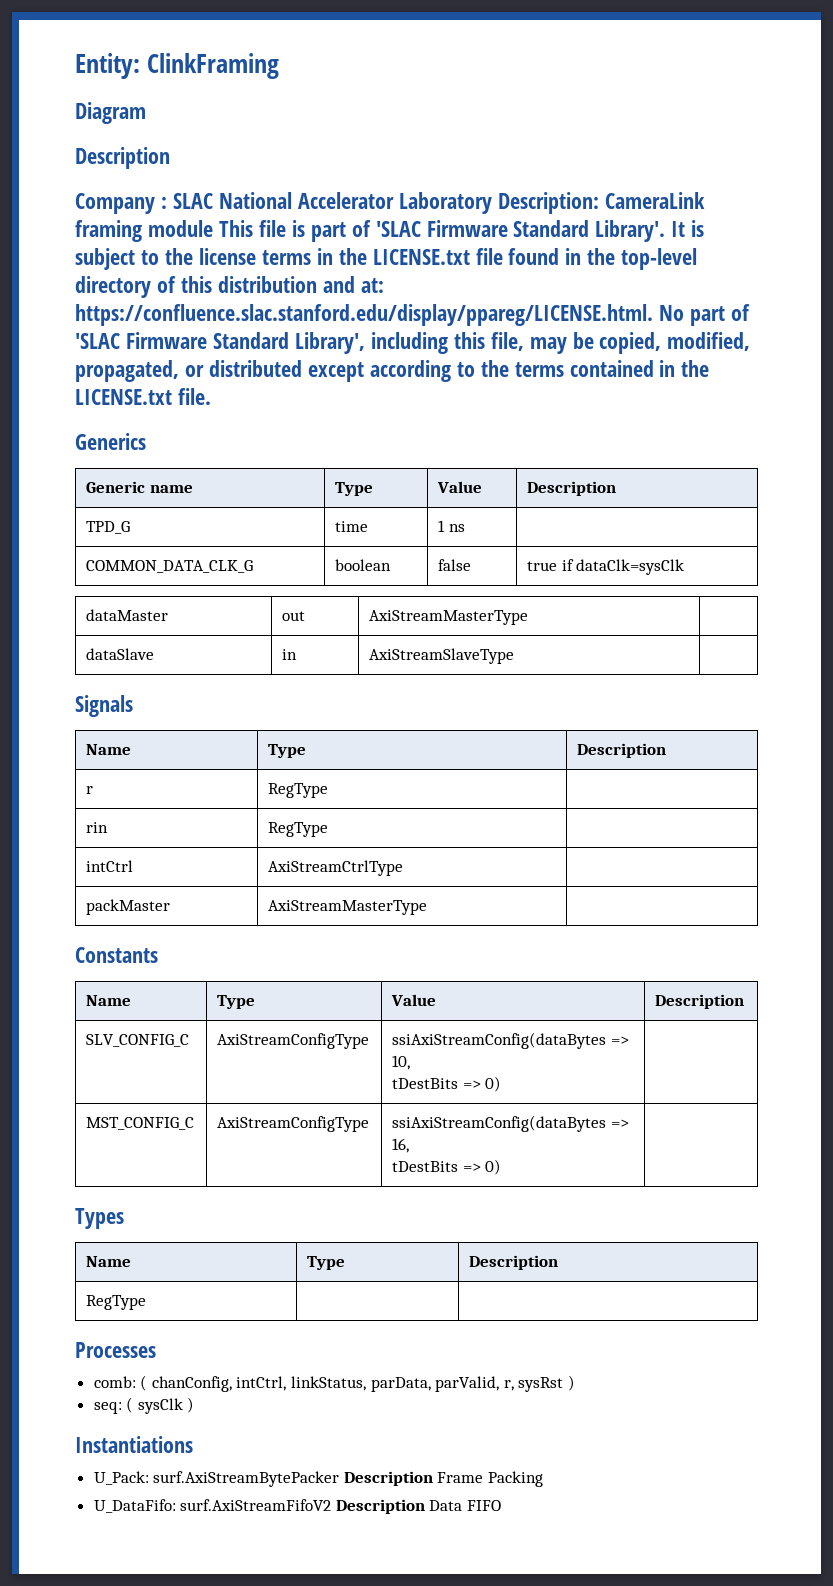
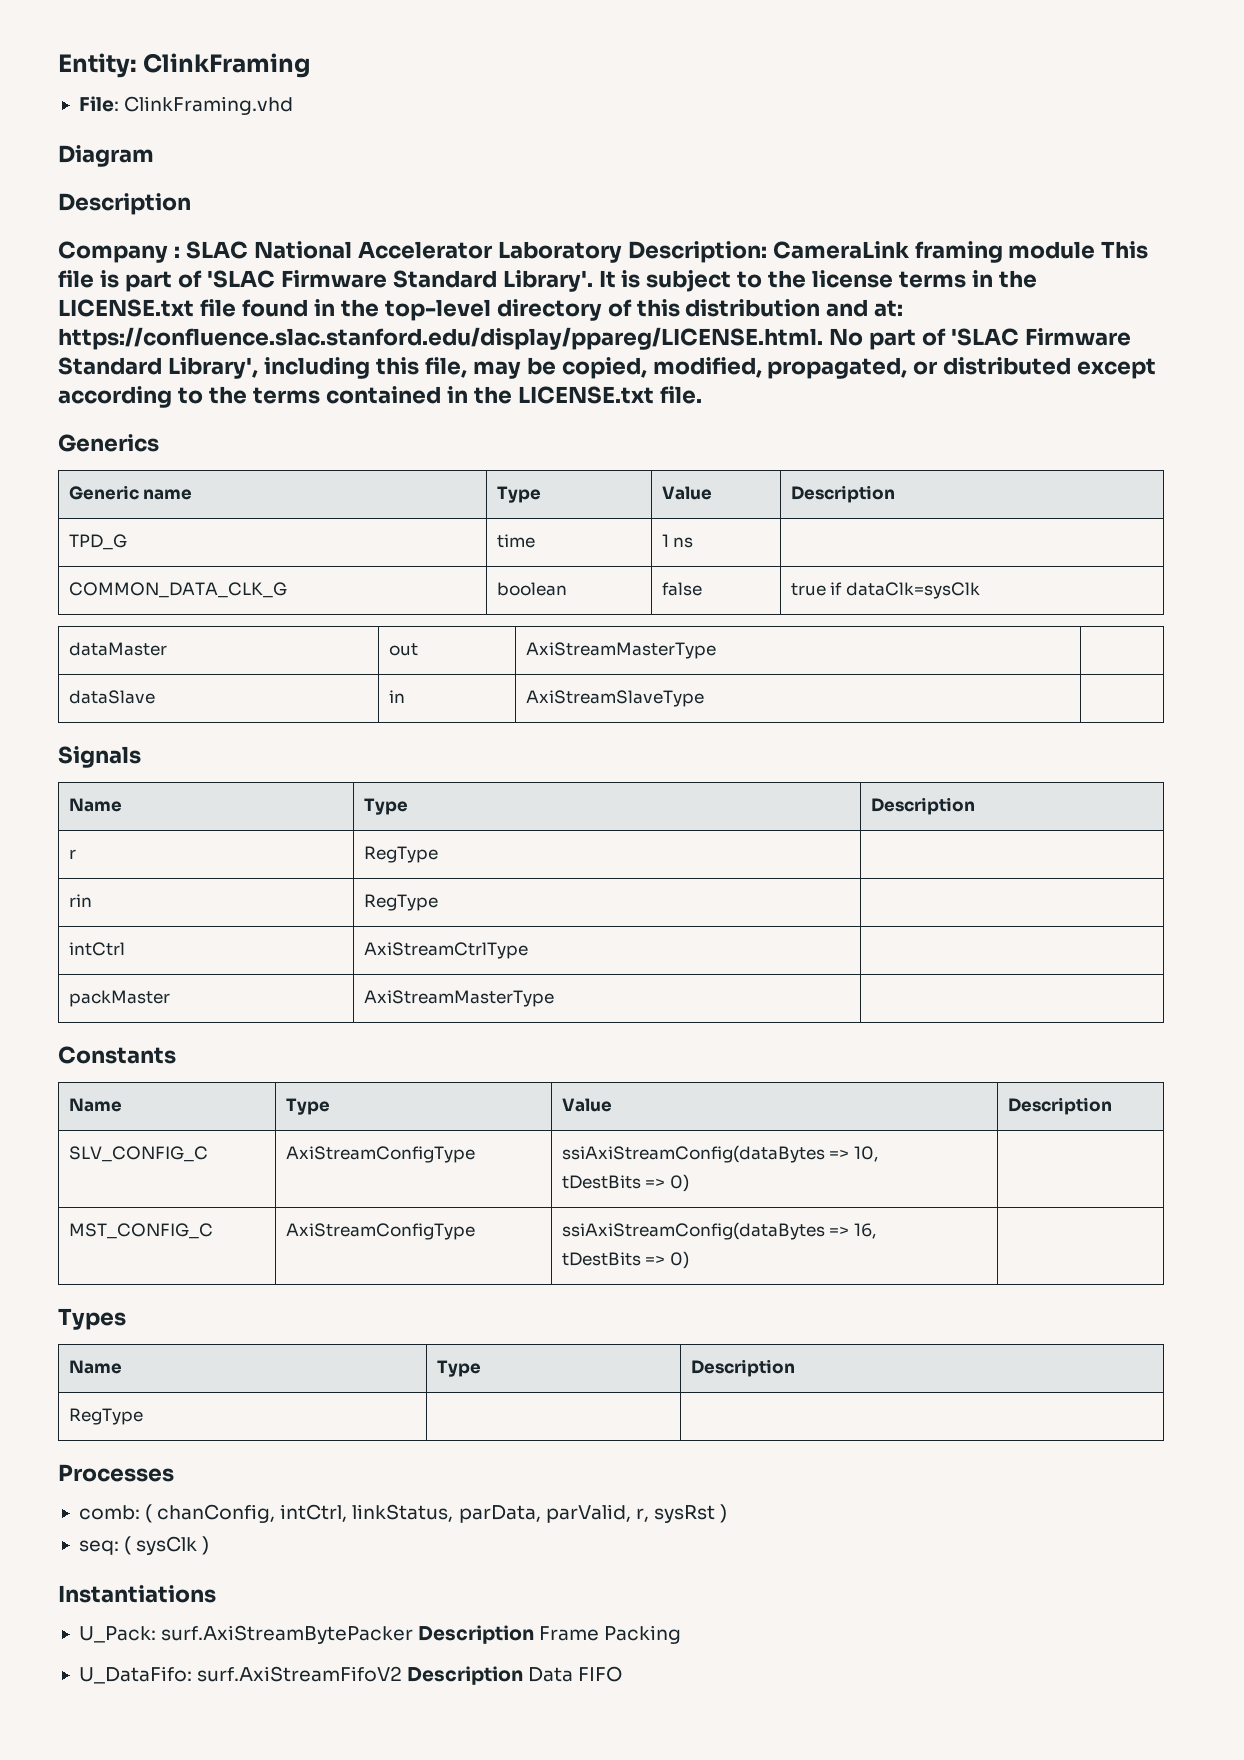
+ File: ClinkFraming.vhd

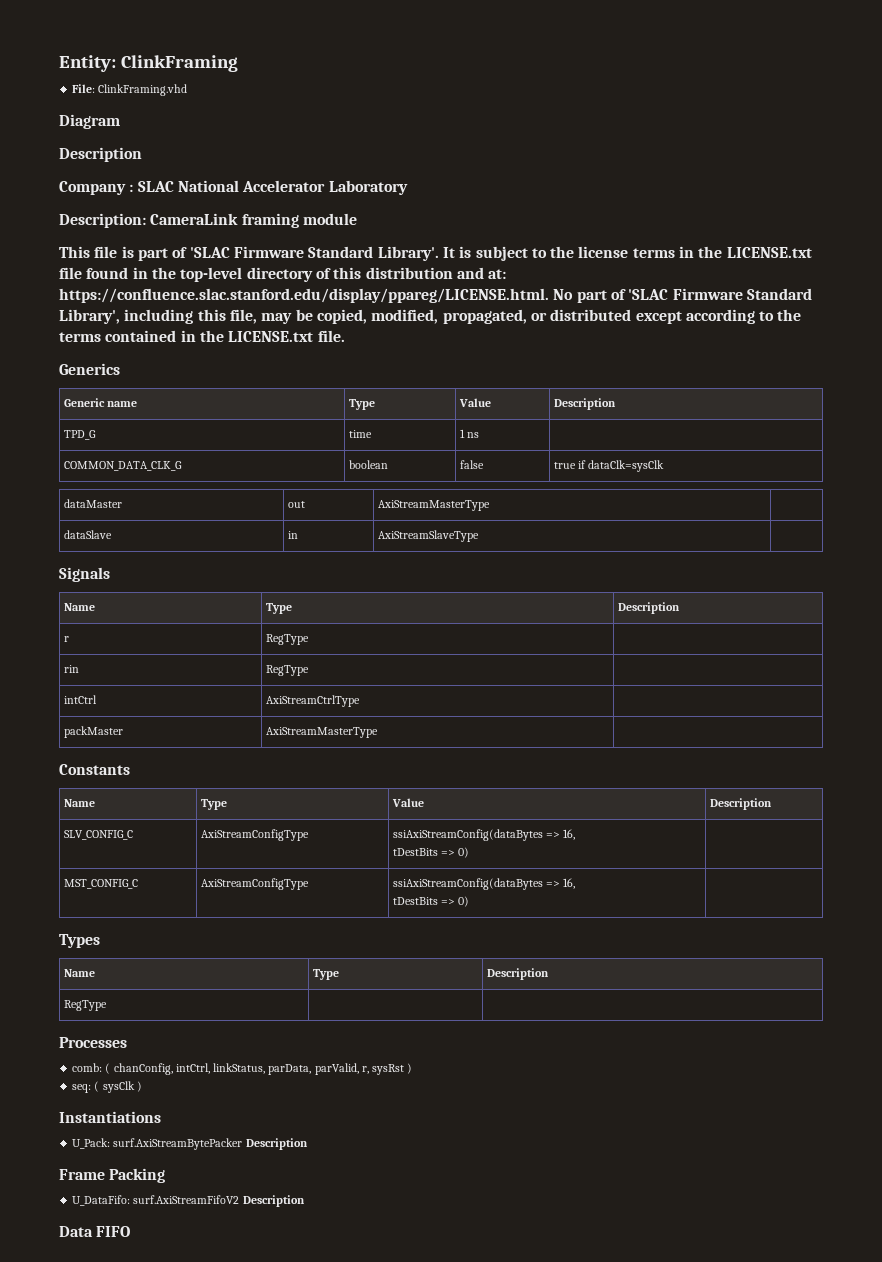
- Company : SLAC National Accelerator Laboratory Description: CameraLink framing module This file is part of 'SLAC Firmware Standard Library'.
+ Company : SLAC National Accelerator Laboratory
+ Description: CameraLink framing module
+ This file is part of 'SLAC Firmware Standard Library'.
- SLV_CONFIG_C | AxiStreamConfigType | ssiAxiStreamConfig(dataBytes => 10,
+ SLV_CONFIG_C | AxiStreamConfigType | ssiAxiStreamConfig(dataBytes => 16,
- U_Pack: surf.AxiStreamBytePacker Description Frame Packing
+ U_Pack: surf.AxiStreamBytePacker Description
+ Frame Packing
- U_DataFifo: surf.AxiStreamFifoV2 Description Data FIFO
+ U_DataFifo: surf.AxiStreamFifoV2 Description
+ Data FIFO

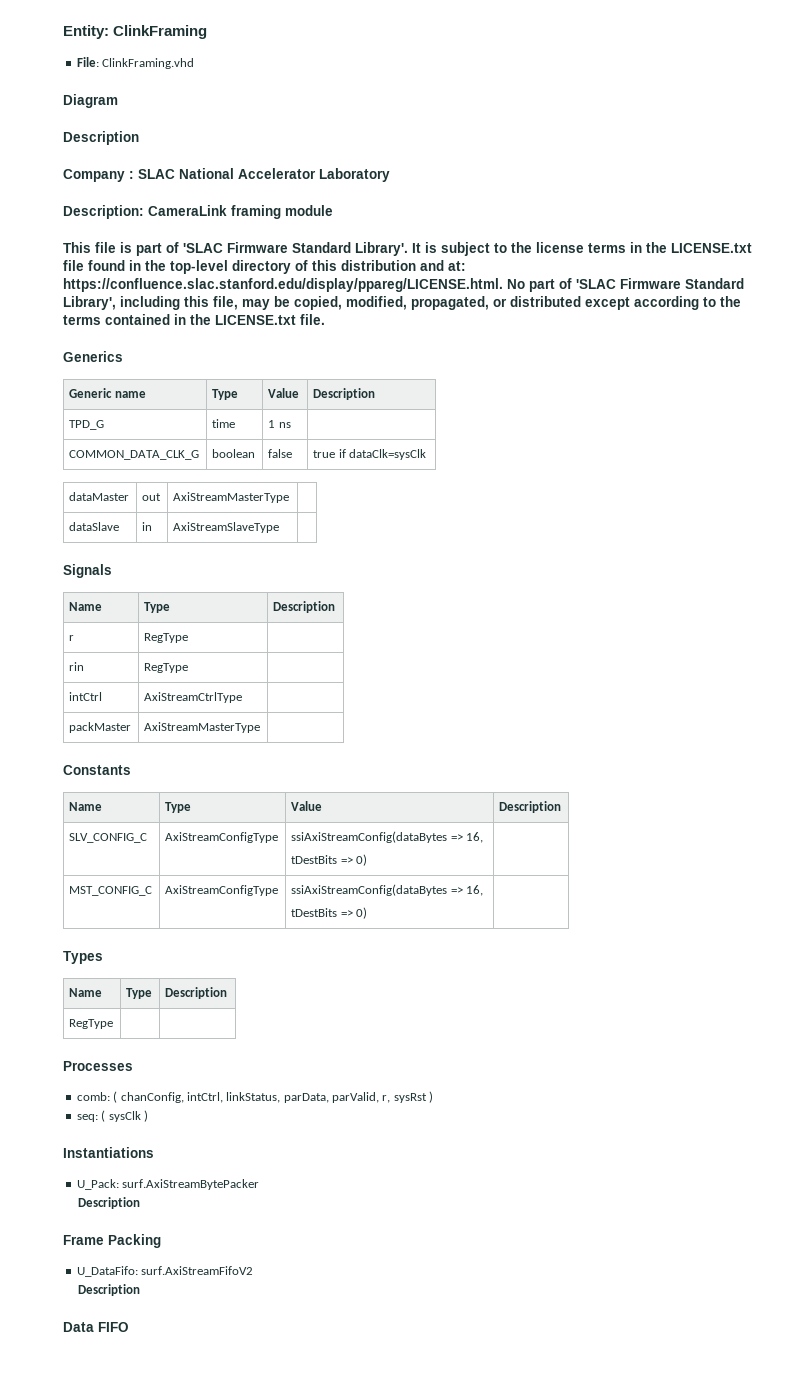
- U_Pack: surf.AxiStreamBytePacker Description
+ U_Pack: surf.AxiStreamBytePacker
+ Description
- U_DataFifo: surf.AxiStreamFifoV2 Description
+ U_DataFifo: surf.AxiStreamFifoV2
+ Description

